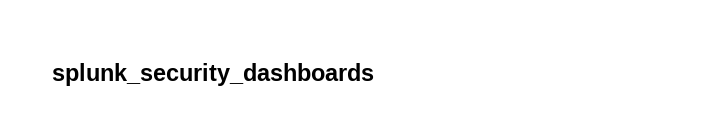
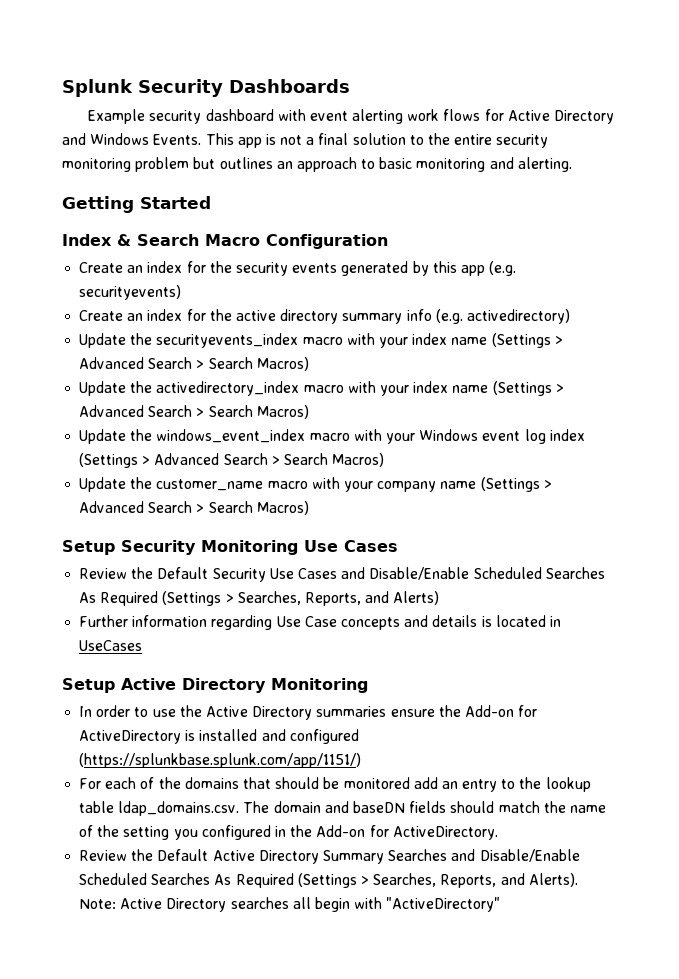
- splunk_security_dashboards
+ Splunk Security Dashboards
+ Example security dashboard with event alerting work flows for Active Directory and Windows Events. This app is not a final solution to the entire security monitoring problem but outlines an approach to basic monitoring and alerting.
+ Getting Started
+ Index & Search Macro Configuration
+ Create an index for the security events generated by this app (e.g. securityevents)
+ Create an index for the active directory summary info (e.g. activedirectory)
+ Update the securityevents_index macro with your index name (Settings > Advanced Search > Search Macros)
+ Update the activedirectory_index macro with your index name (Settings > Advanced Search > Search Macros)
+ Update the windows_event_index macro with your Windows event log index (Settings > Advanced Search > Search Macros)
+ Update the customer_name macro with your company name (Settings > Advanced Search > Search Macros)
+ Setup Security Monitoring Use Cases
+ Review the Default Security Use Cases and Disable/Enable Scheduled Searches As Required (Settings > Searches, Reports, and Alerts)
+ Further information regarding Use Case concepts and details is located in UseCases
+ Setup Active Directory Monitoring
+ In order to use the Active Directory summaries ensure the Add-on for ActiveDirectory is installed and configured (https://splunkbase.splunk.com/app/1151/)
+ For each of the domains that should be monitored add an entry to the lookup table ldap_domains.csv. The domain and baseDN fields should match the name of the setting you configured in the Add-on for ActiveDirectory.
+ Review the Default Active Directory Summary Searches and Disable/Enable Scheduled Searches As Required (Settings > Searches, Reports, and Alerts). Note: Active Directory searches all begin with "ActiveDirectory"

